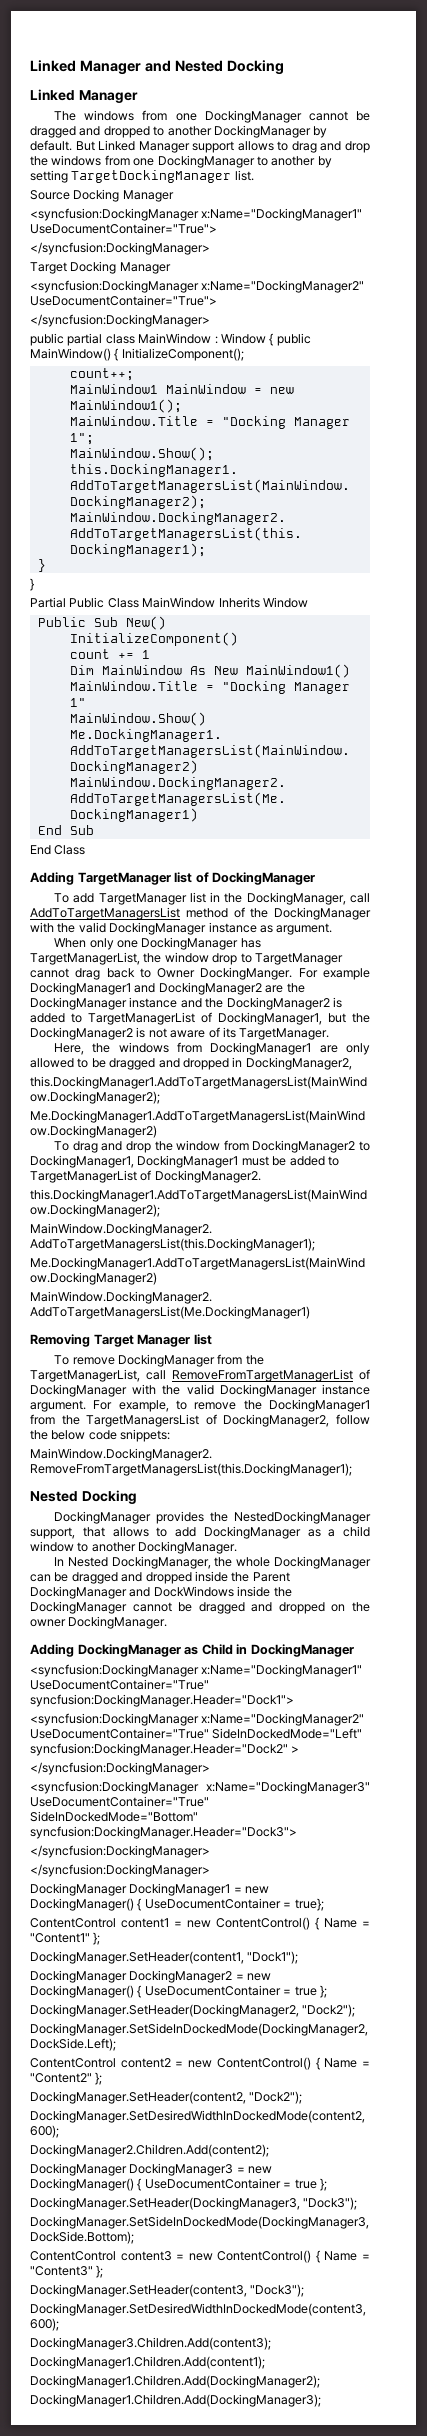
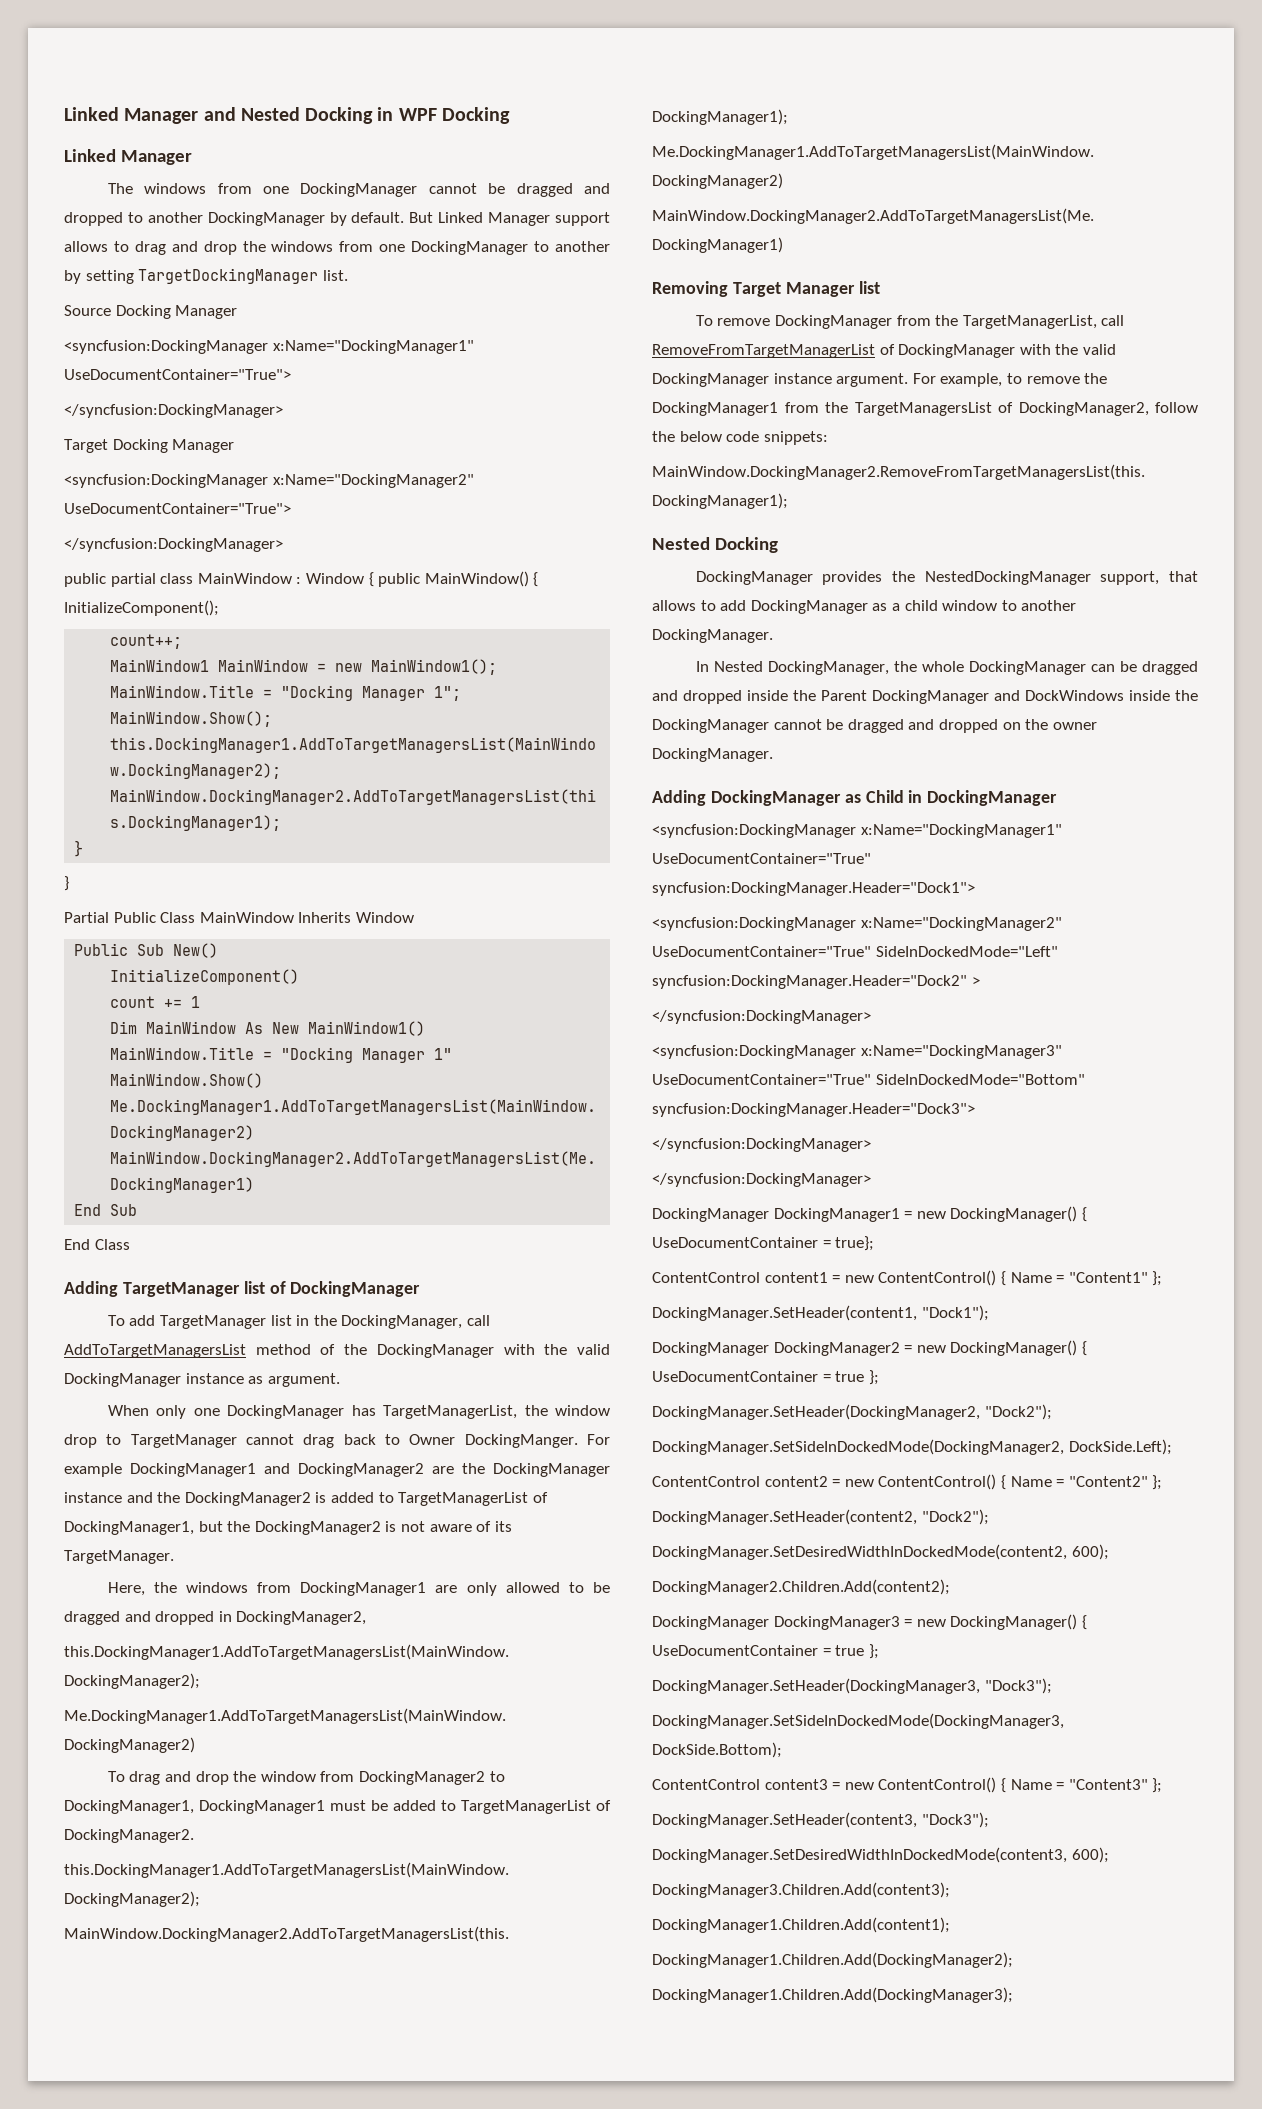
- Linked Manager and Nested Docking
+ Linked Manager and Nested Docking in WPF Docking

